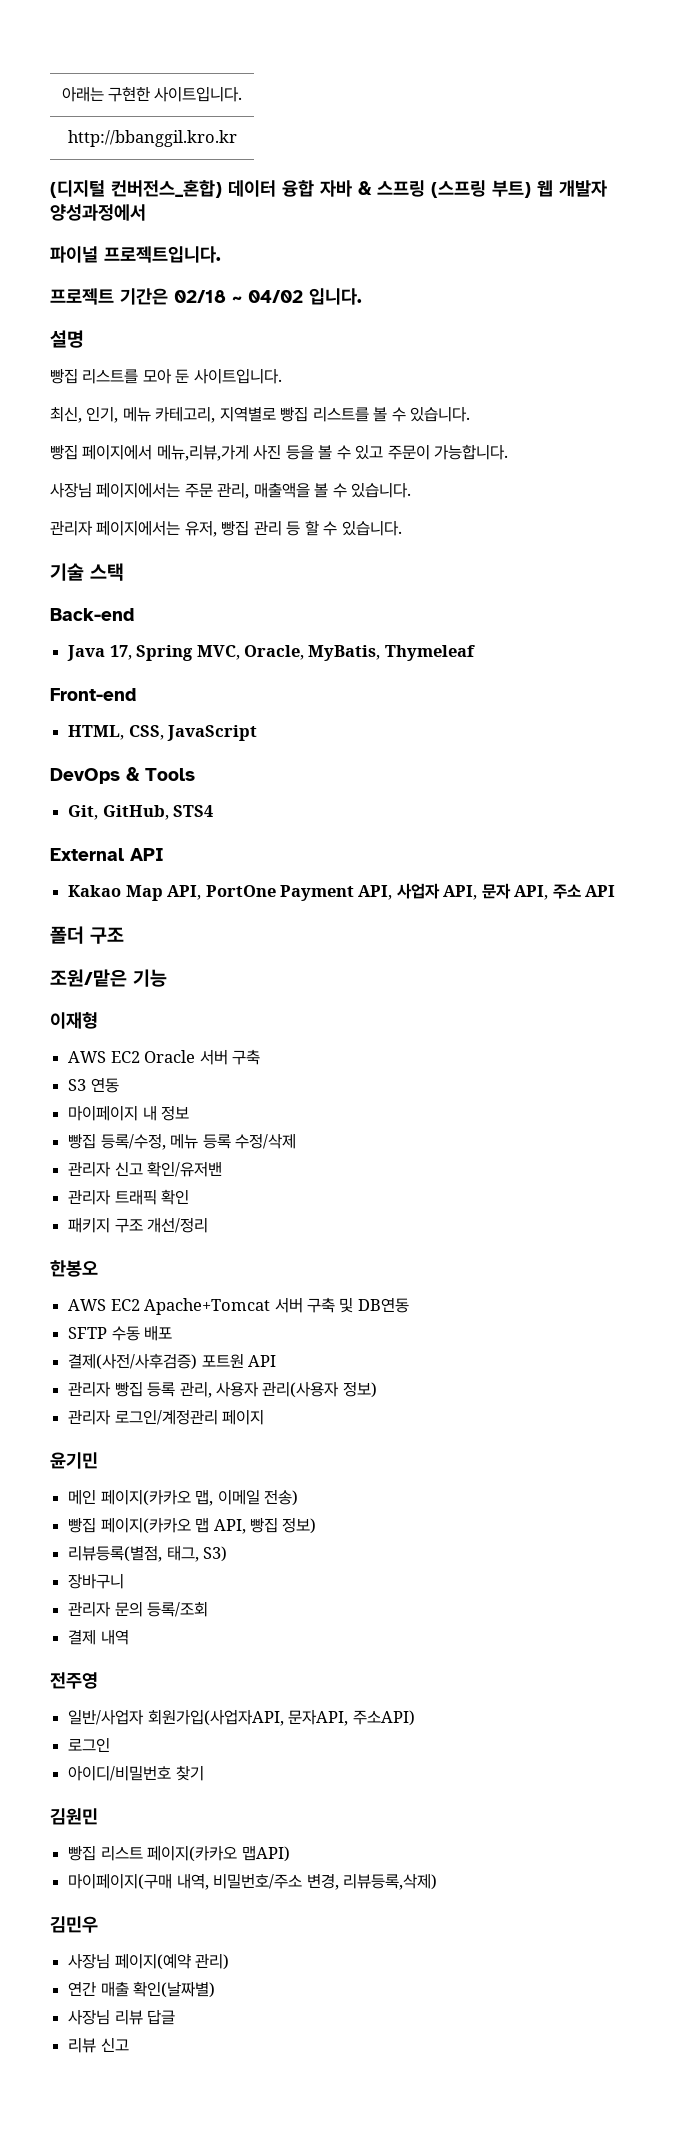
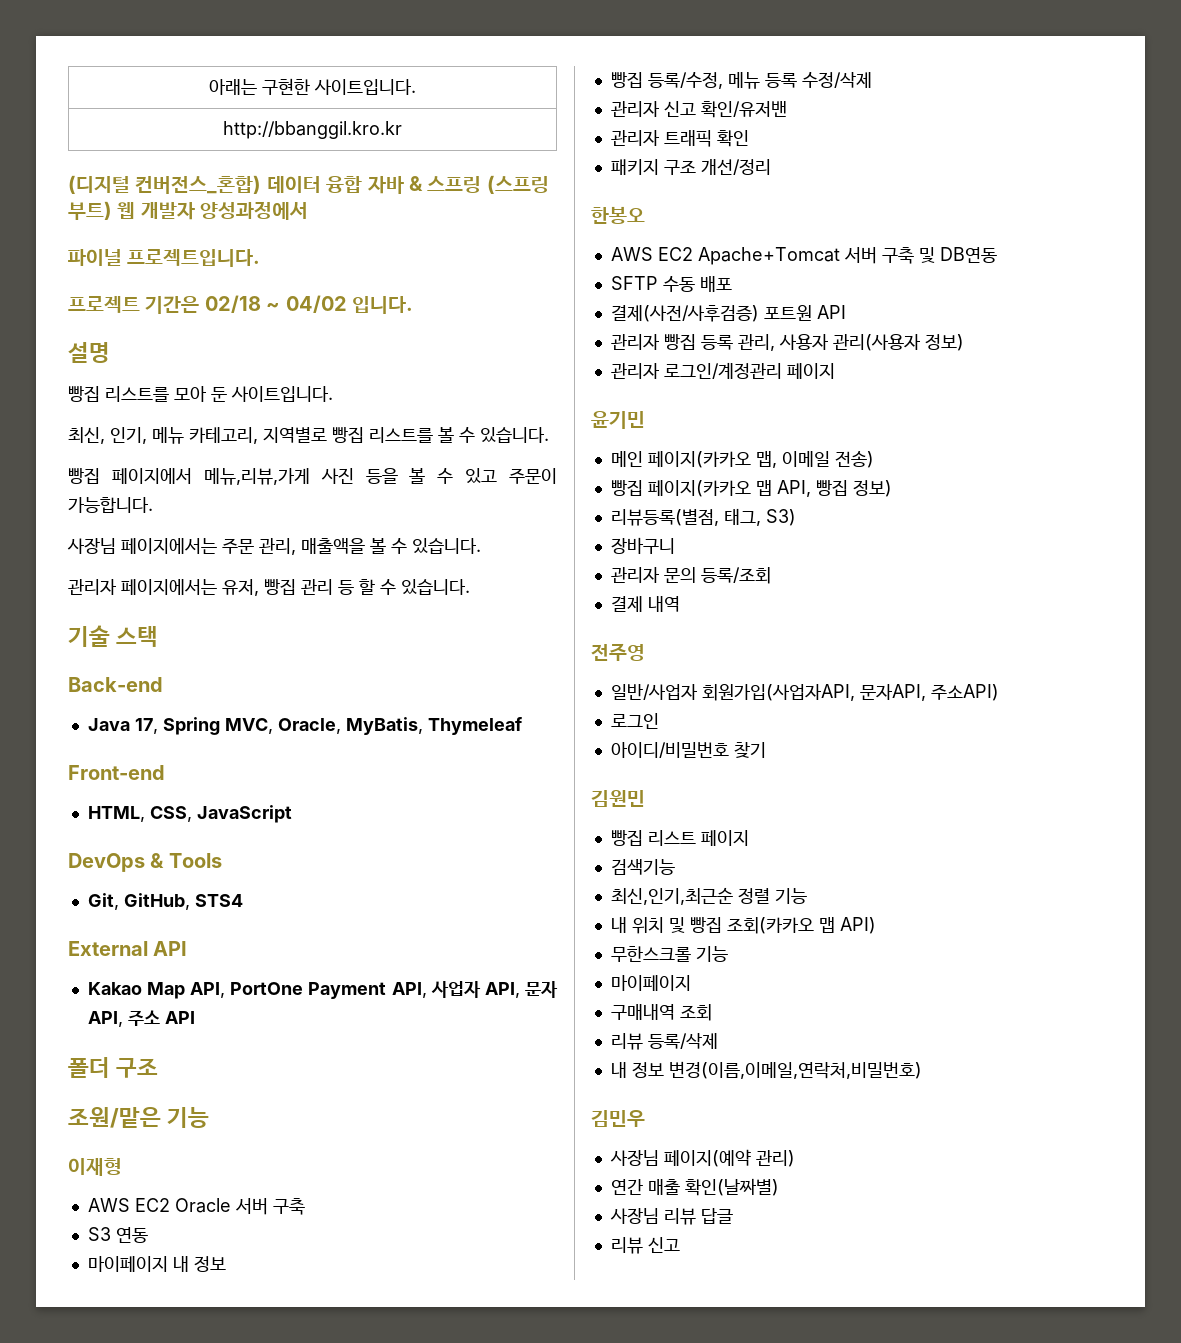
- 빵집 리스트 페이지(카카오 맵API)
- 마이페이지(구매 내역, 비밀번호/주소 변경, 리뷰등록,삭제)
+ 빵집 리스트 페이지
+ 검색기능
+ 최신,인기,최근순 정렬 기능
+ 내 위치 및 빵집 조회(카카오 맵 API)
+ 무한스크롤 기능
+ 마이페이지
+ 구매내역 조회
+ 리뷰 등록/삭제
+ 내 정보 변경(이름,이메일,연락처,비밀번호)

